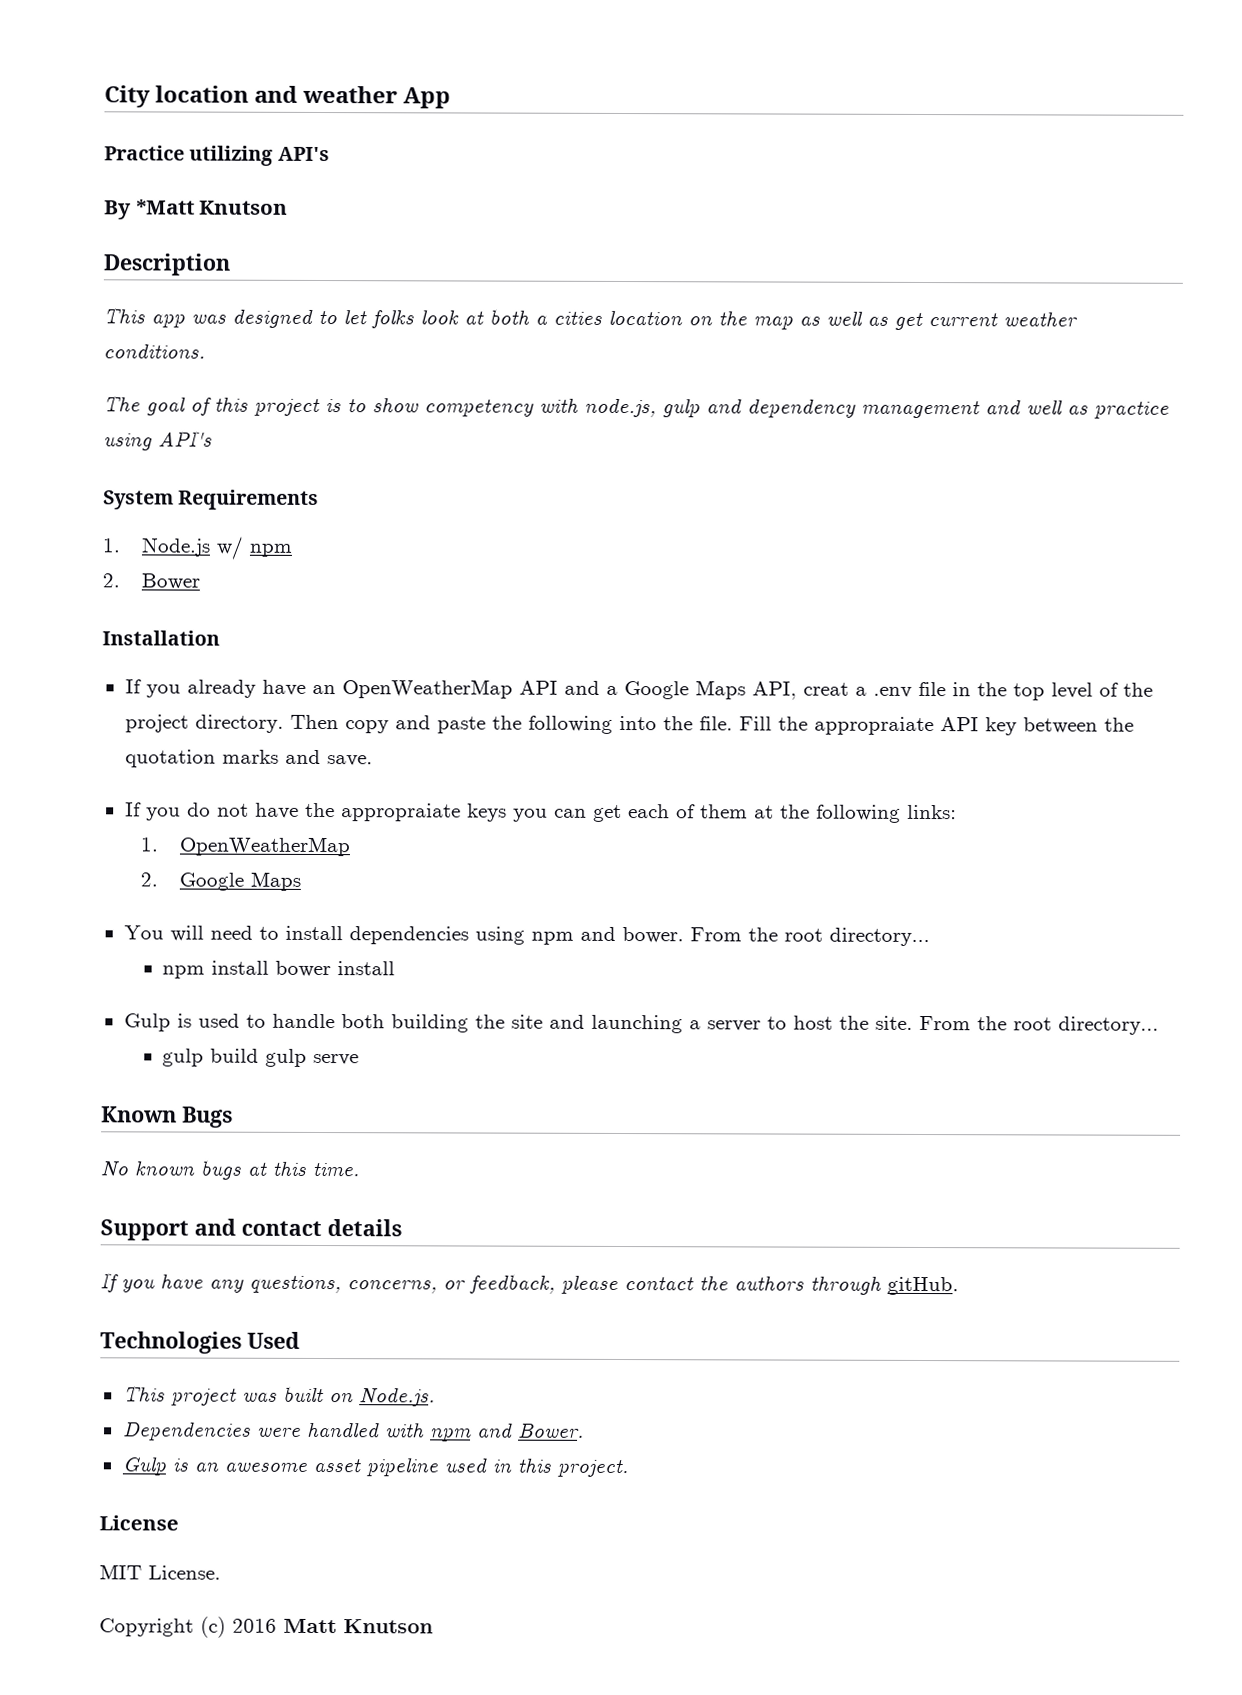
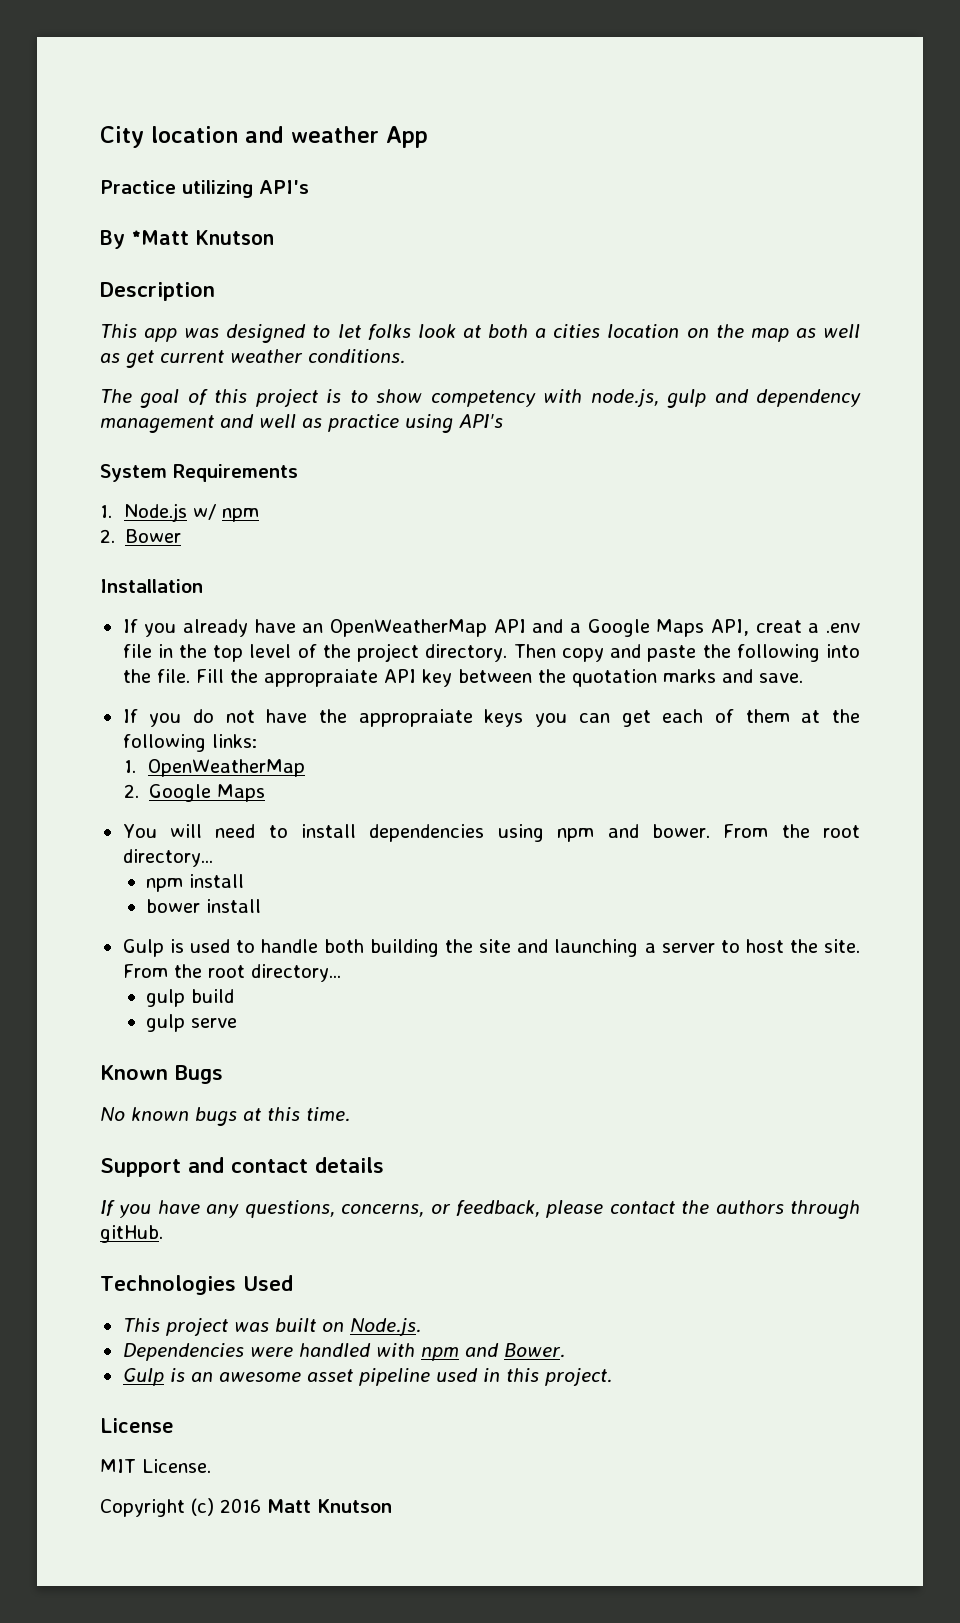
- npm install bower install
+ npm install
+ bower install
- gulp build gulp serve
+ gulp build
+ gulp serve

